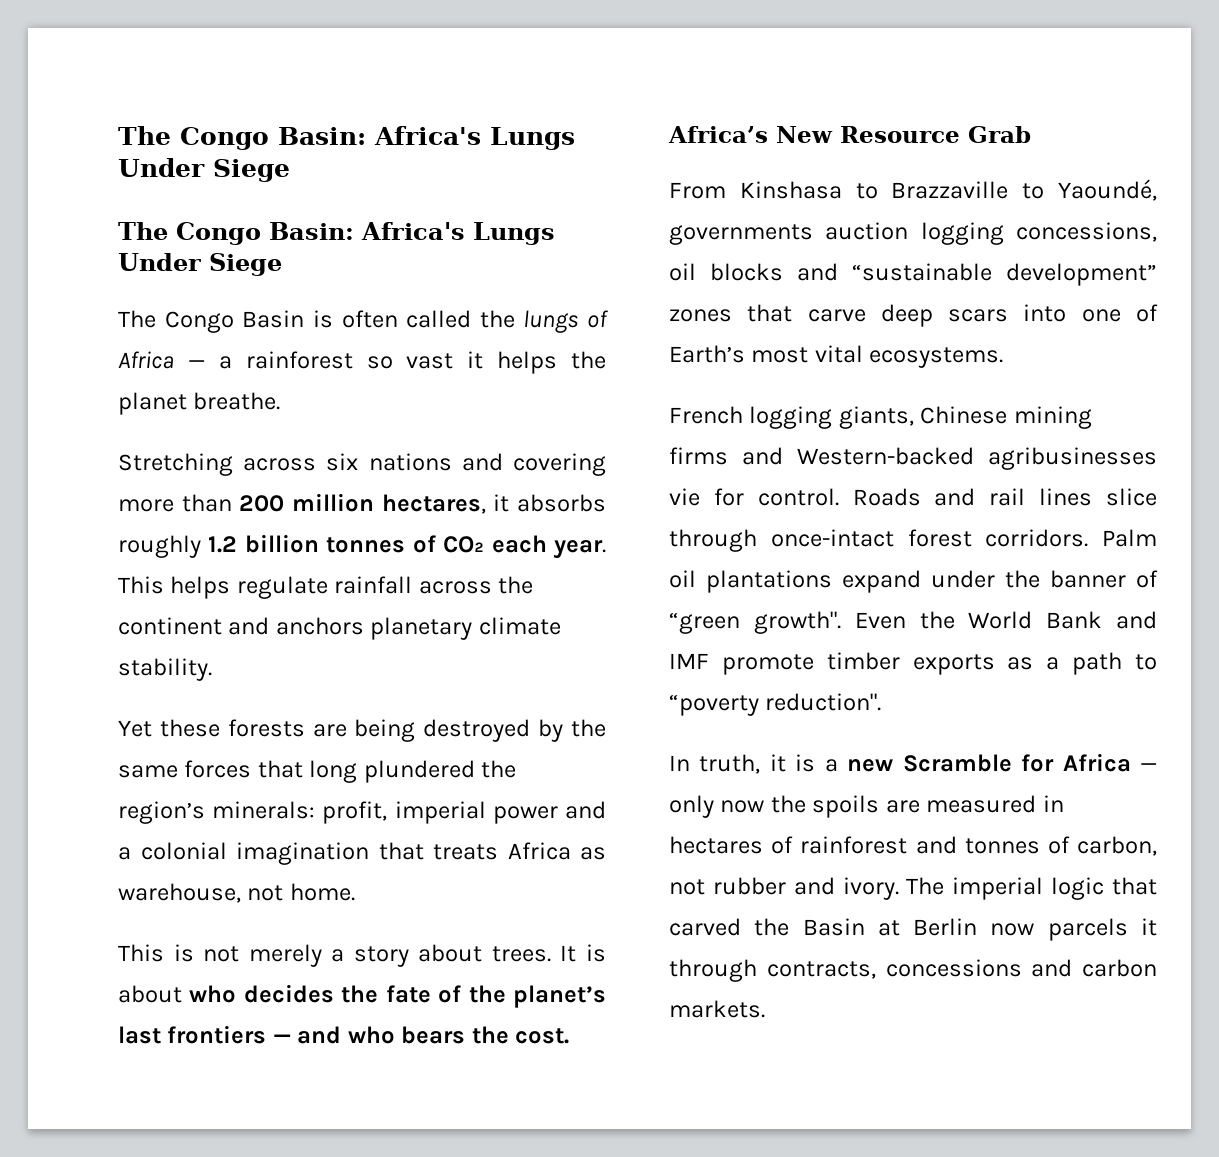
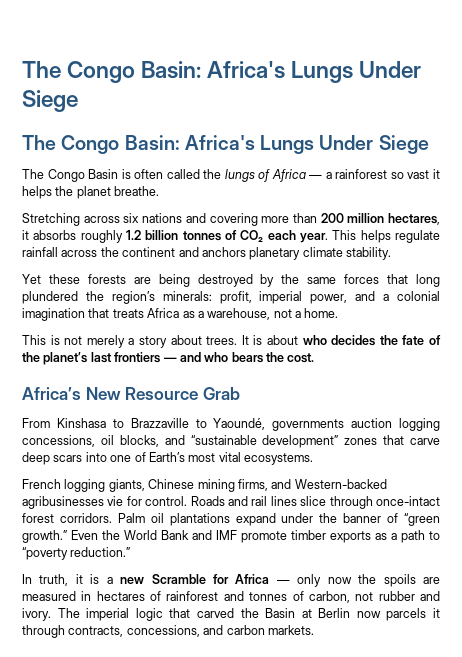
- Yet these forests are being destroyed by the same forces that long plundered the region’s minerals: profit, imperial power and a colonial imagination that treats Africa as warehouse, not home.
+ Yet these forests are being destroyed by the same forces that long plundered the region’s minerals: profit, imperial power, and a colonial imagination that treats Africa as a warehouse, not a home.
- From Kinshasa to Brazzaville to Yaoundé, governments auction logging concessions, oil blocks and “sustainable development” zones that carve deep scars into one of Earth’s most vital ecosystems.
+ From Kinshasa to Brazzaville to Yaoundé, governments auction logging concessions, oil blocks, and “sustainable development” zones that carve deep scars into one of Earth’s most vital ecosystems.
- French logging giants, Chinese mining firms and Western-backed agribusinesses vie for control.
+ French logging giants, Chinese mining firms, and Western-backed agribusinesses vie for control.
- Palm oil plantations expand under the banner of “green growth".
+ Palm oil plantations expand under the banner of “green growth.”
- Even the World Bank and IMF promote timber exports as a path to “poverty reduction".
+ Even the World Bank and IMF promote timber exports as a path to “poverty reduction.”
- The imperial logic that carved the Basin at Berlin now parcels it through contracts, concessions and carbon markets.
+ The imperial logic that carved the Basin at Berlin now parcels it through contracts, concessions, and carbon markets.

